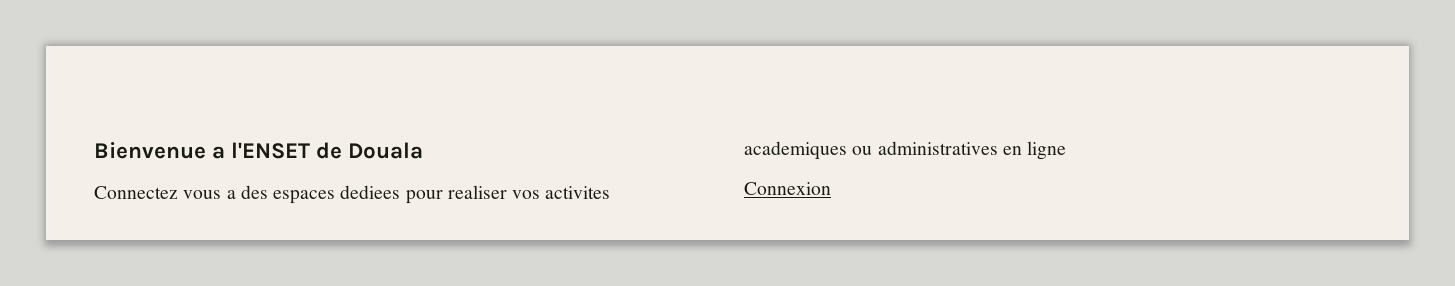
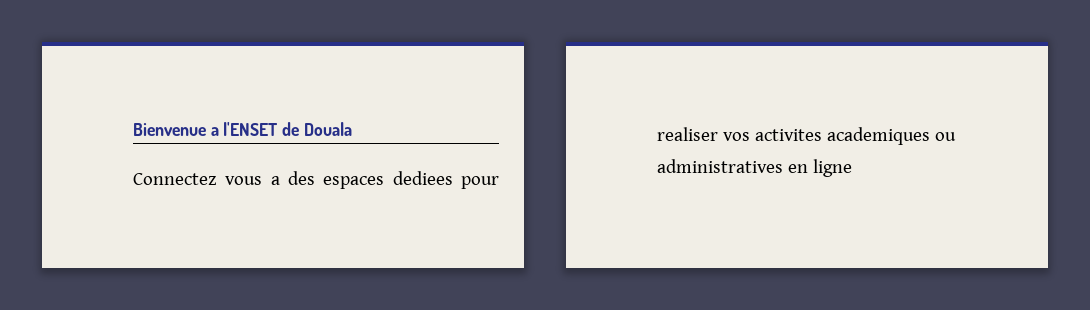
- Connexion

